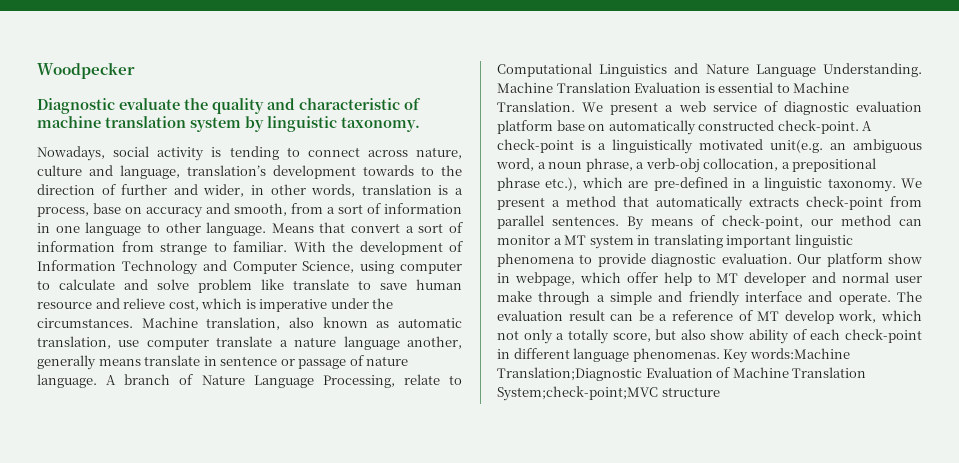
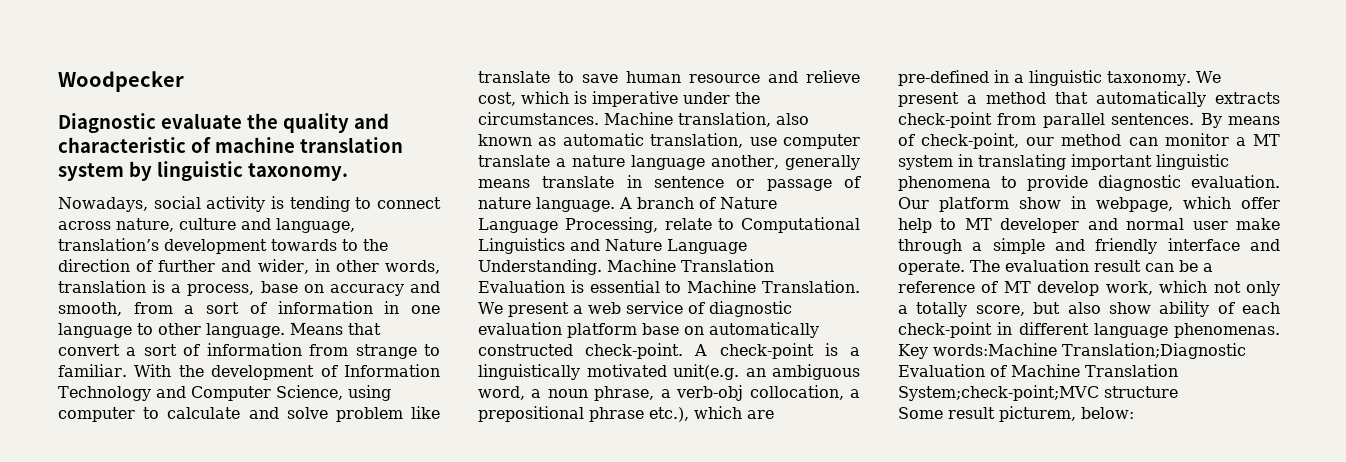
+ Some result picturem, below:

